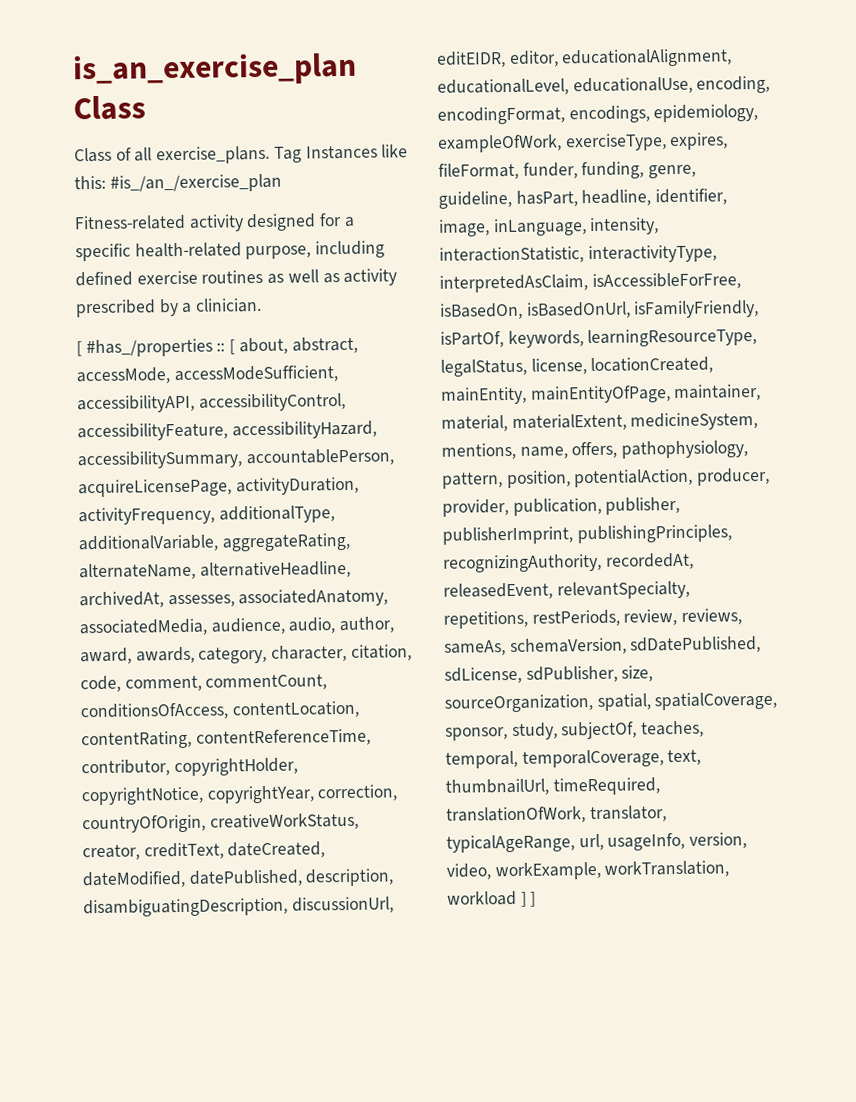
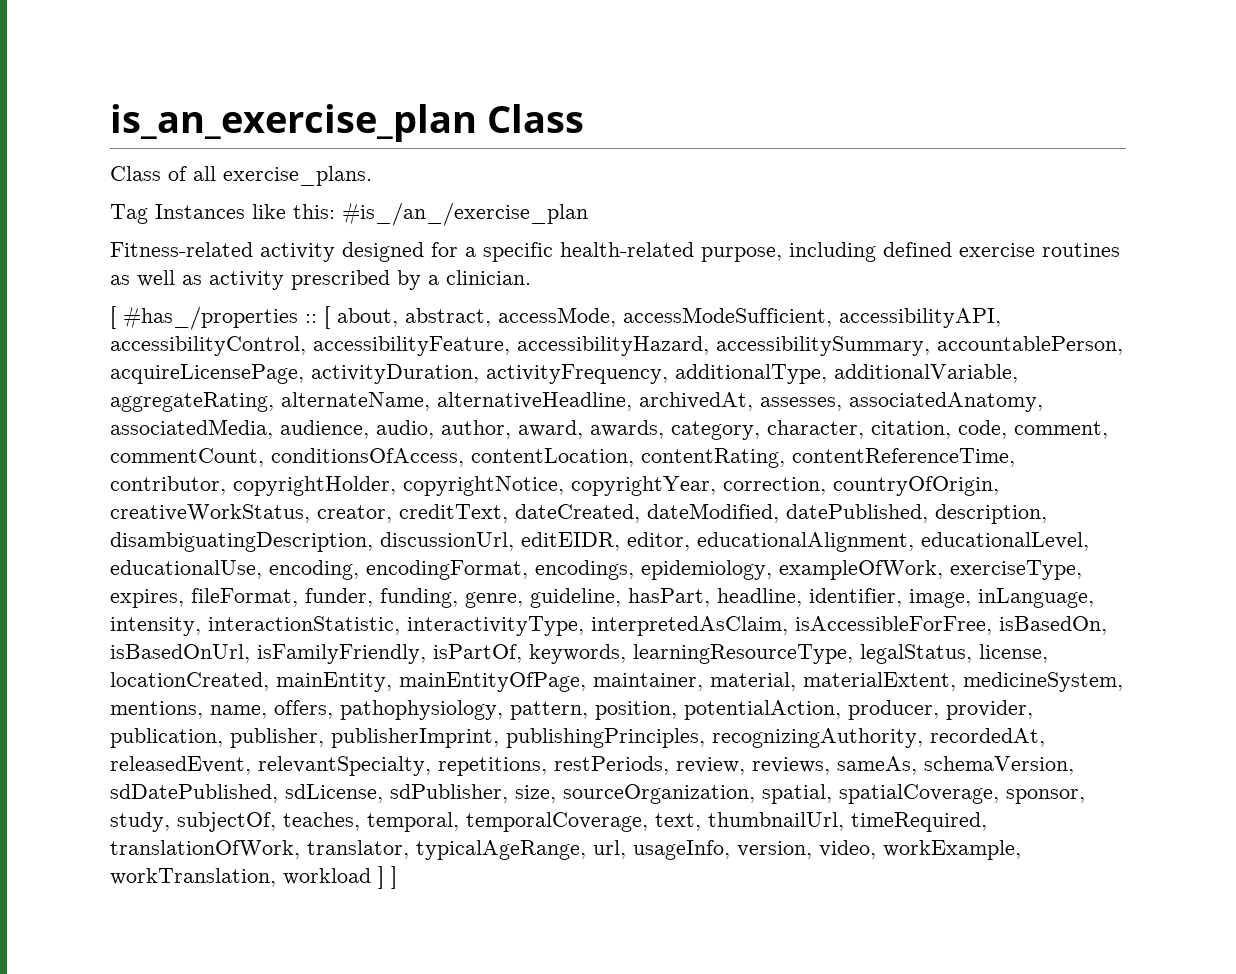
- Class of all exercise_plans. Tag Instances like this: #is_/an_/exercise_plan
+ Class of all exercise_plans.
+ Tag Instances like this: #is_/an_/exercise_plan

